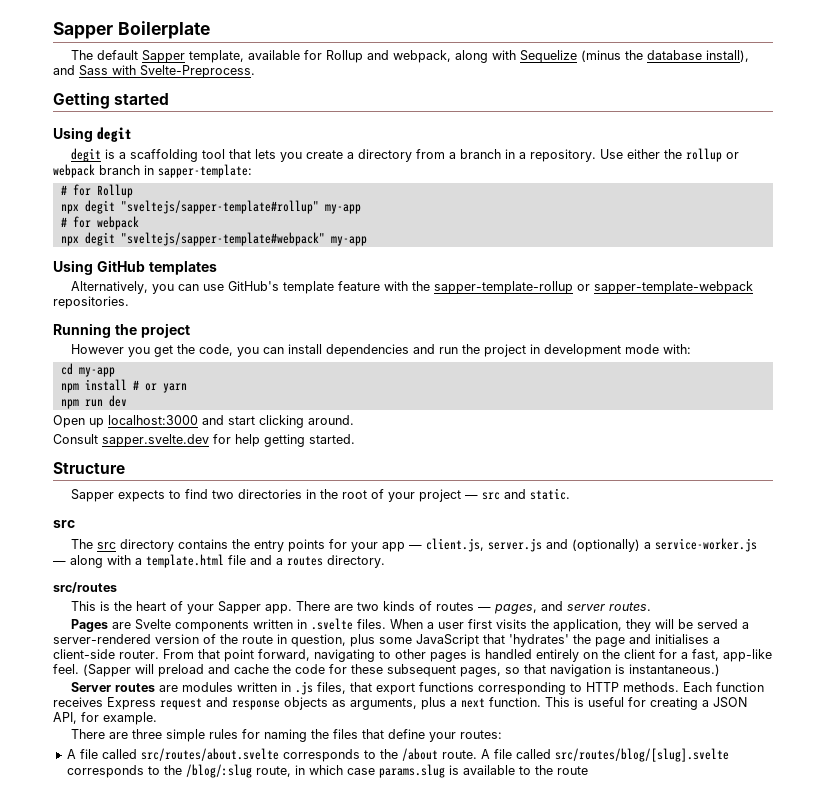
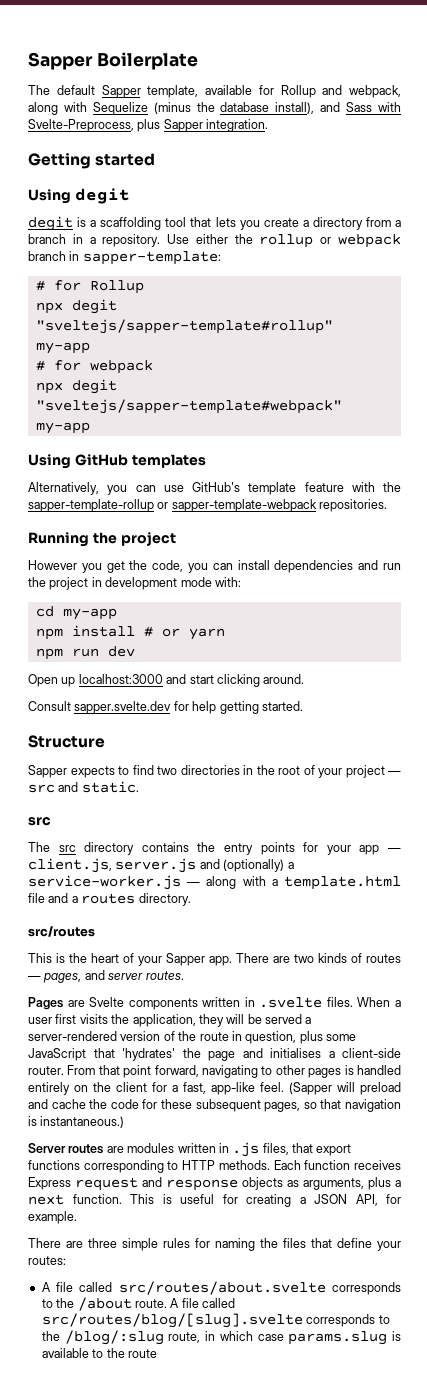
- The default Sapper template, available for Rollup and webpack, along with Sequelize (minus the database install), and Sass with Svelte-Preprocess.
+ The default Sapper template, available for Rollup and webpack, along with Sequelize (minus the database install), and Sass with Svelte-Preprocess, plus Sapper integration.

